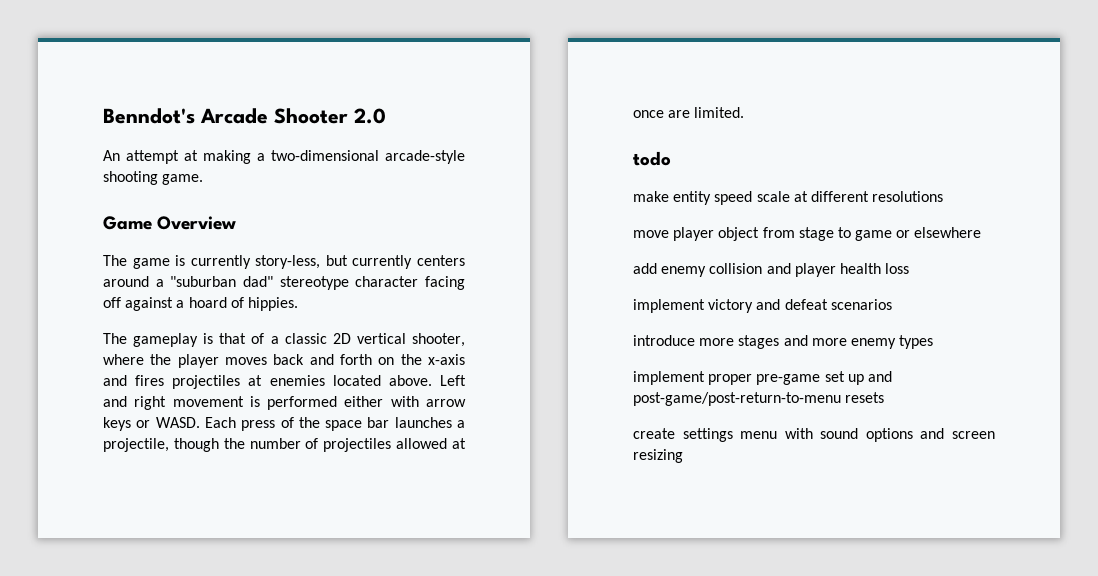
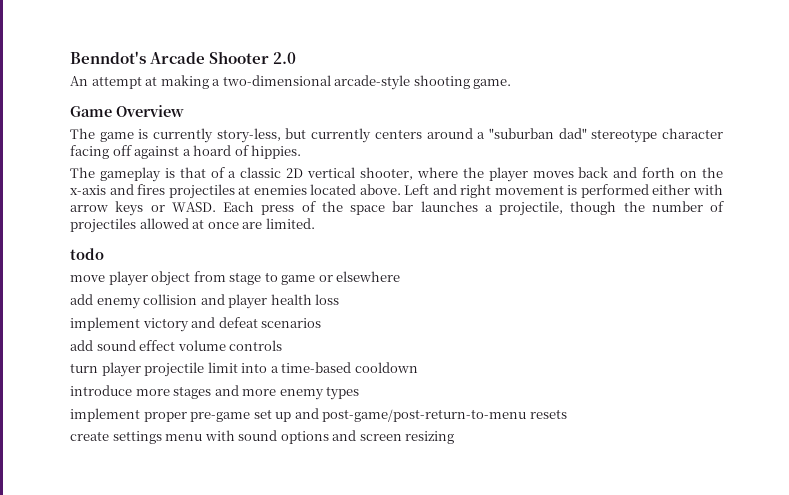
- make entity speed scale at different resolutions
+ add sound effect volume controls
+ turn player projectile limit into a time-based cooldown

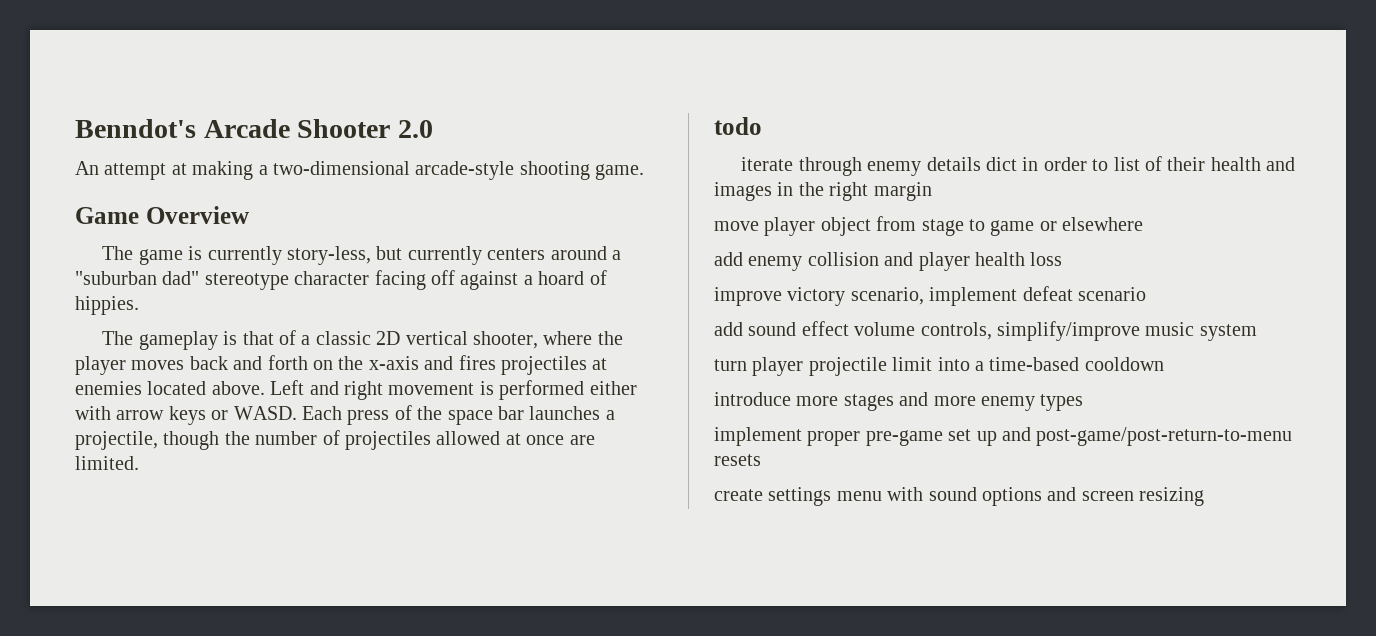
+ iterate through enemy details dict in order to list of their health and images in the right margin
- implement victory and defeat scenarios
+ improve victory scenario, implement defeat scenario
- add sound effect volume controls
+ add sound effect volume controls, simplify/improve music system

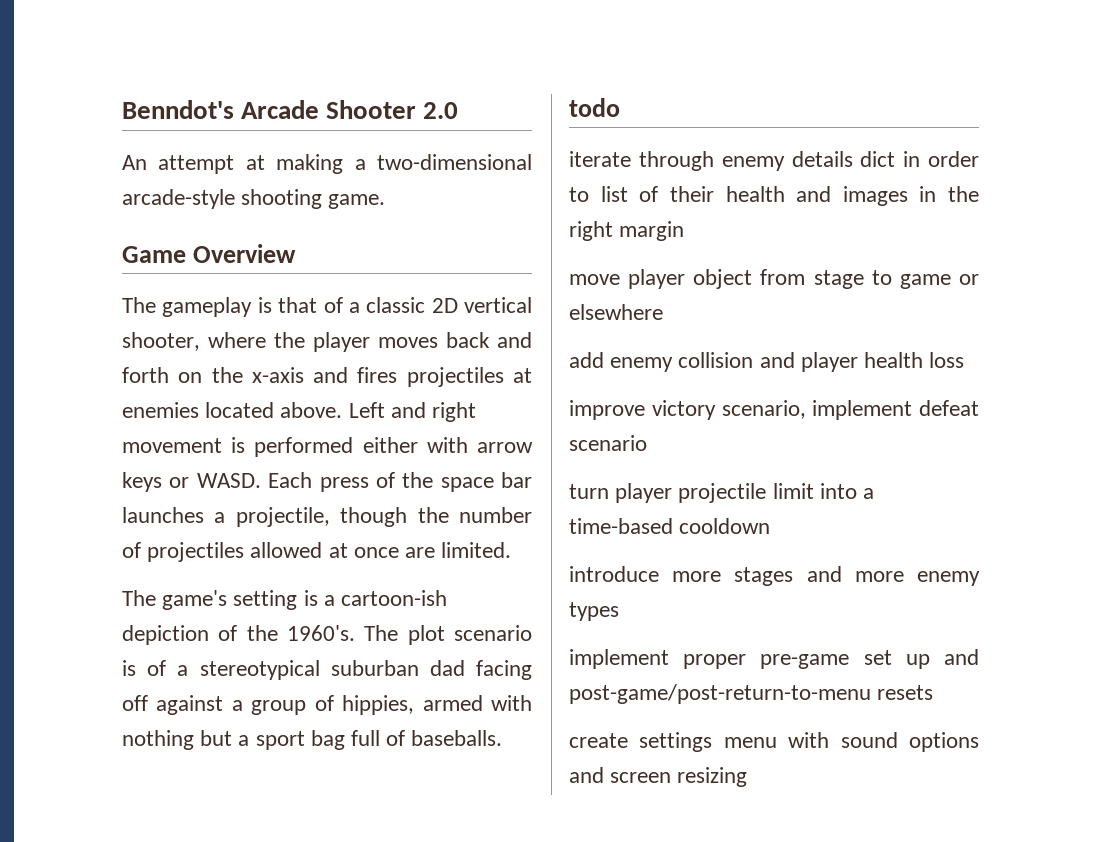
- The game is currently story-less, but currently centers around a "suburban dad" stereotype character facing off against a hoard of hippies.
+ The game's setting is a cartoon-ish depiction of the 1960's. The plot scenario is of a stereotypical suburban dad facing off against a group of hippies, armed with nothing but a sport bag full of baseballs.
- add sound effect volume controls, simplify/improve music system

